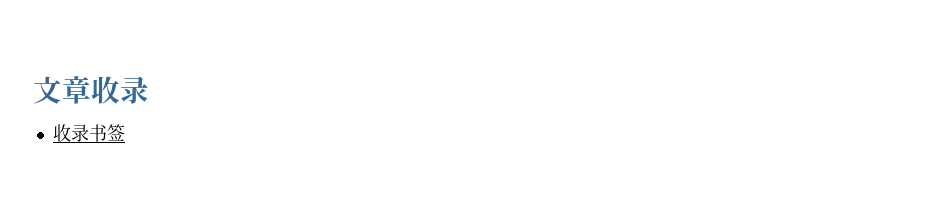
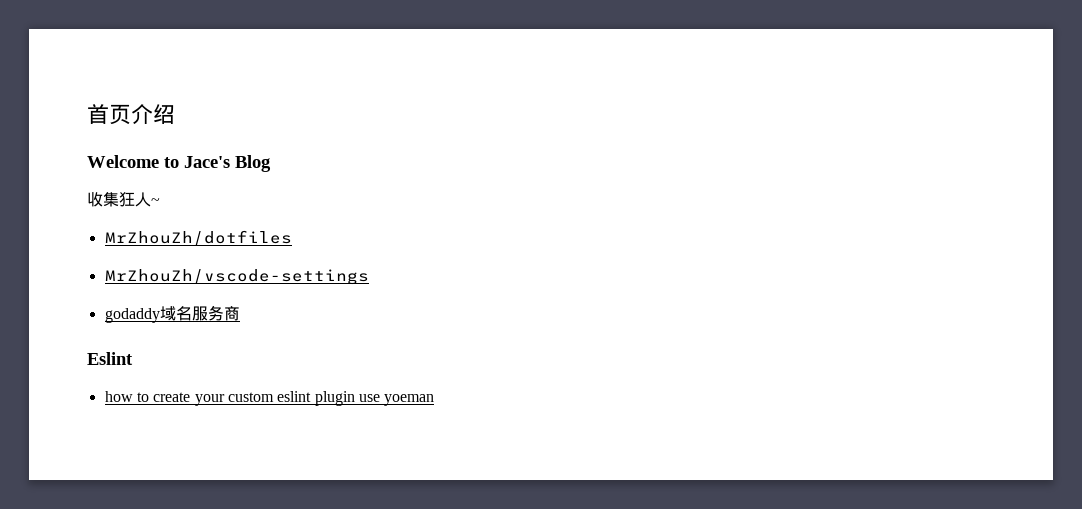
- 文章收录
- 收录书签
+ 首页介绍
+ Welcome to Jace's Blog
+ 收集狂人~
+ MrZhouZh/dotfiles
+ MrZhouZh/vscode-settings
+ godaddy域名服务商
+ Eslint
+ how to create your custom eslint plugin use yoeman

